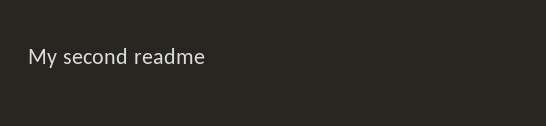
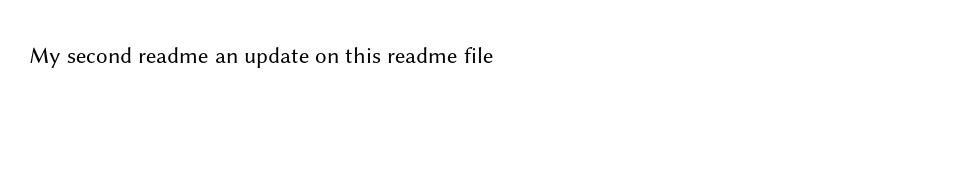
- My second readme
+ My second readme an update on this readme file

